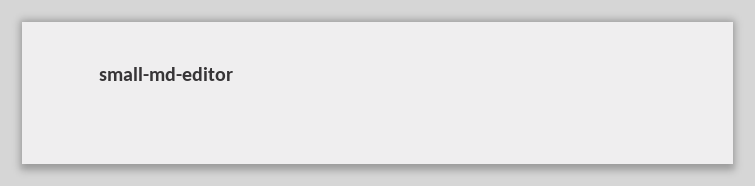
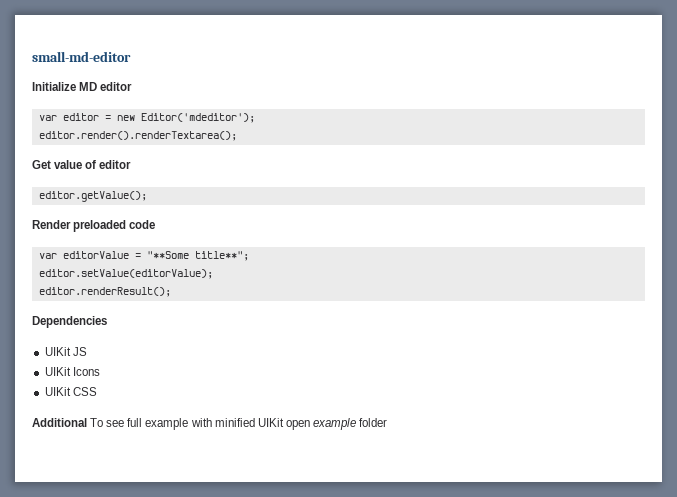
+ Initialize MD editor
+ var editor = new Editor('mdeditor');
+ editor.render().renderTextarea();
+ Get value of editor
+ editor.getValue();
+ Render preloaded code
+ var editorValue = "**Some title**";
+ editor.setValue(editorValue);
+ editor.renderResult();
+ Dependencies
+ UIKit JS
+ UIKit Icons
+ UIKit CSS
+ Additional To see full example with minified UIKit open example folder

